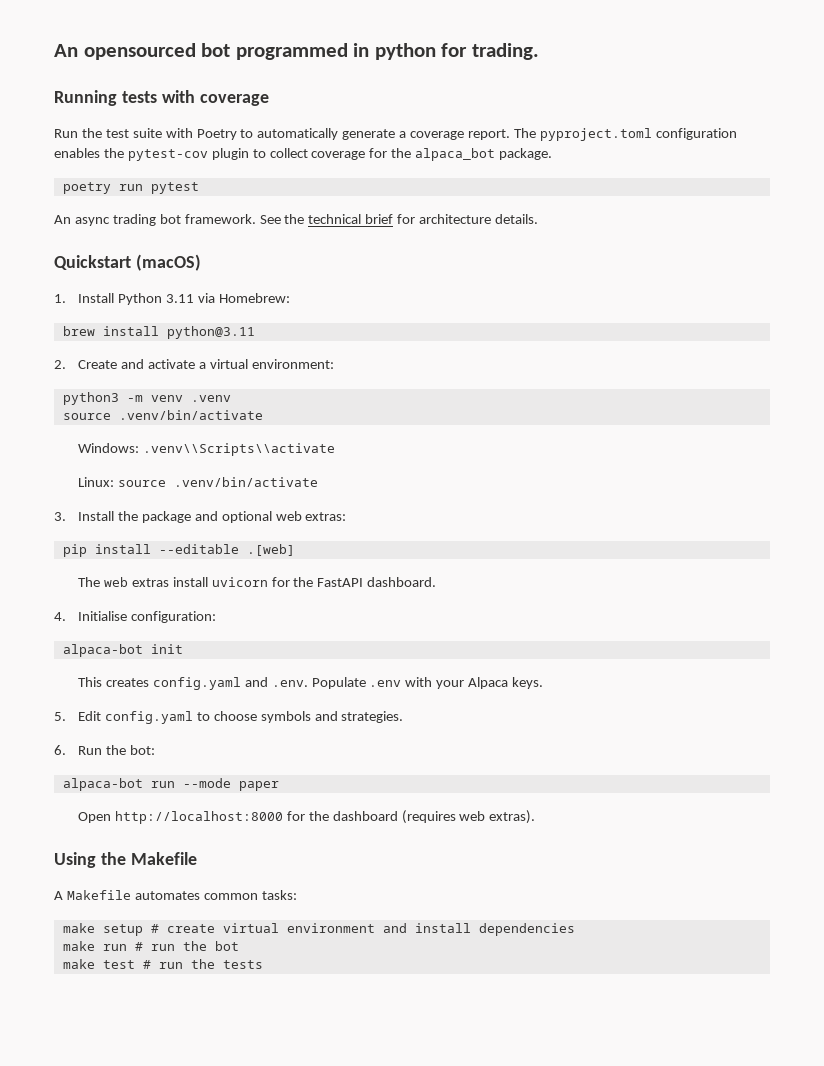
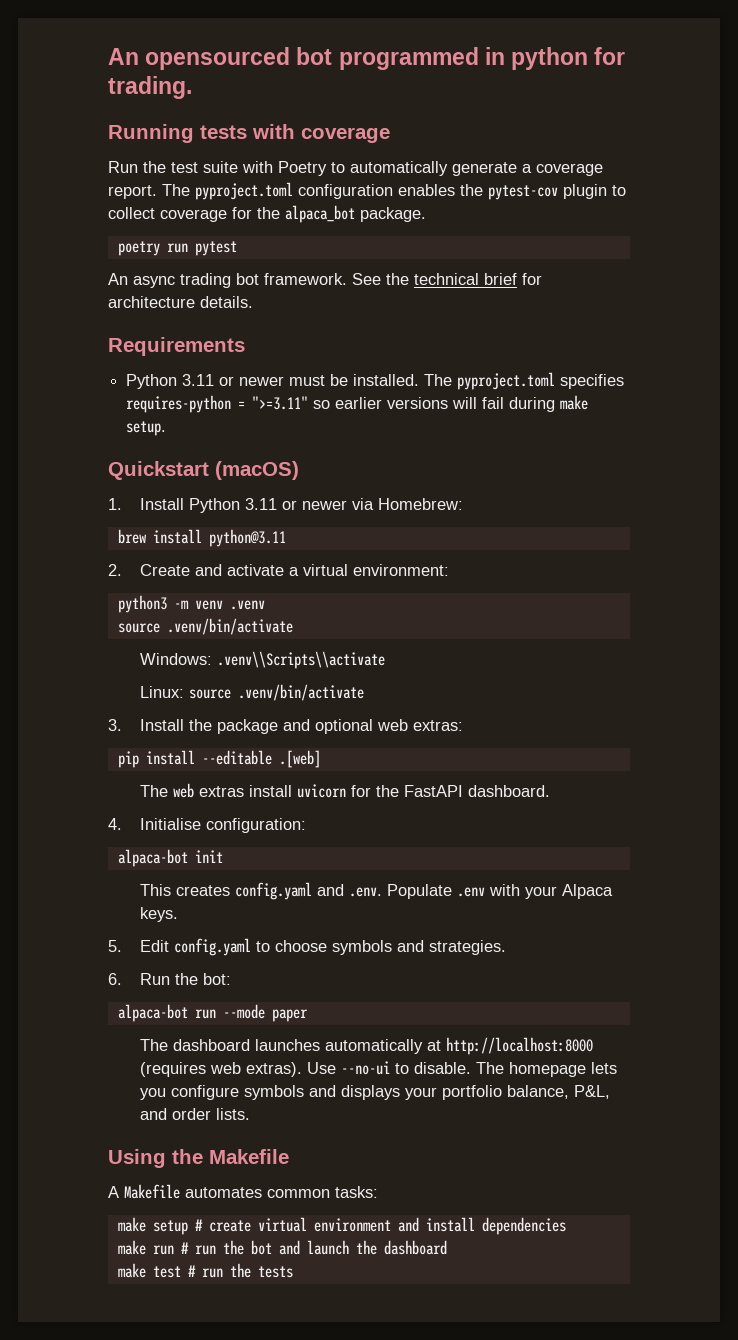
+ Requirements
+ Python 3.11 or newer must be installed. The pyproject.toml specifies requires-python = ">=3.11" so earlier versions will fail during make setup.
- 1. Install Python 3.11 via Homebrew:
+ 1. Install Python 3.11 or newer via Homebrew:
- Open http://localhost:8000 for the dashboard (requires web extras).
+ The dashboard launches automatically at http://localhost:8000 (requires web extras). Use --no-ui to disable. The homepage lets you configure symbols and displays your portfolio balance, P&L, and order lists.
- make run # run the bot
+ make run # run the bot and launch the dashboard

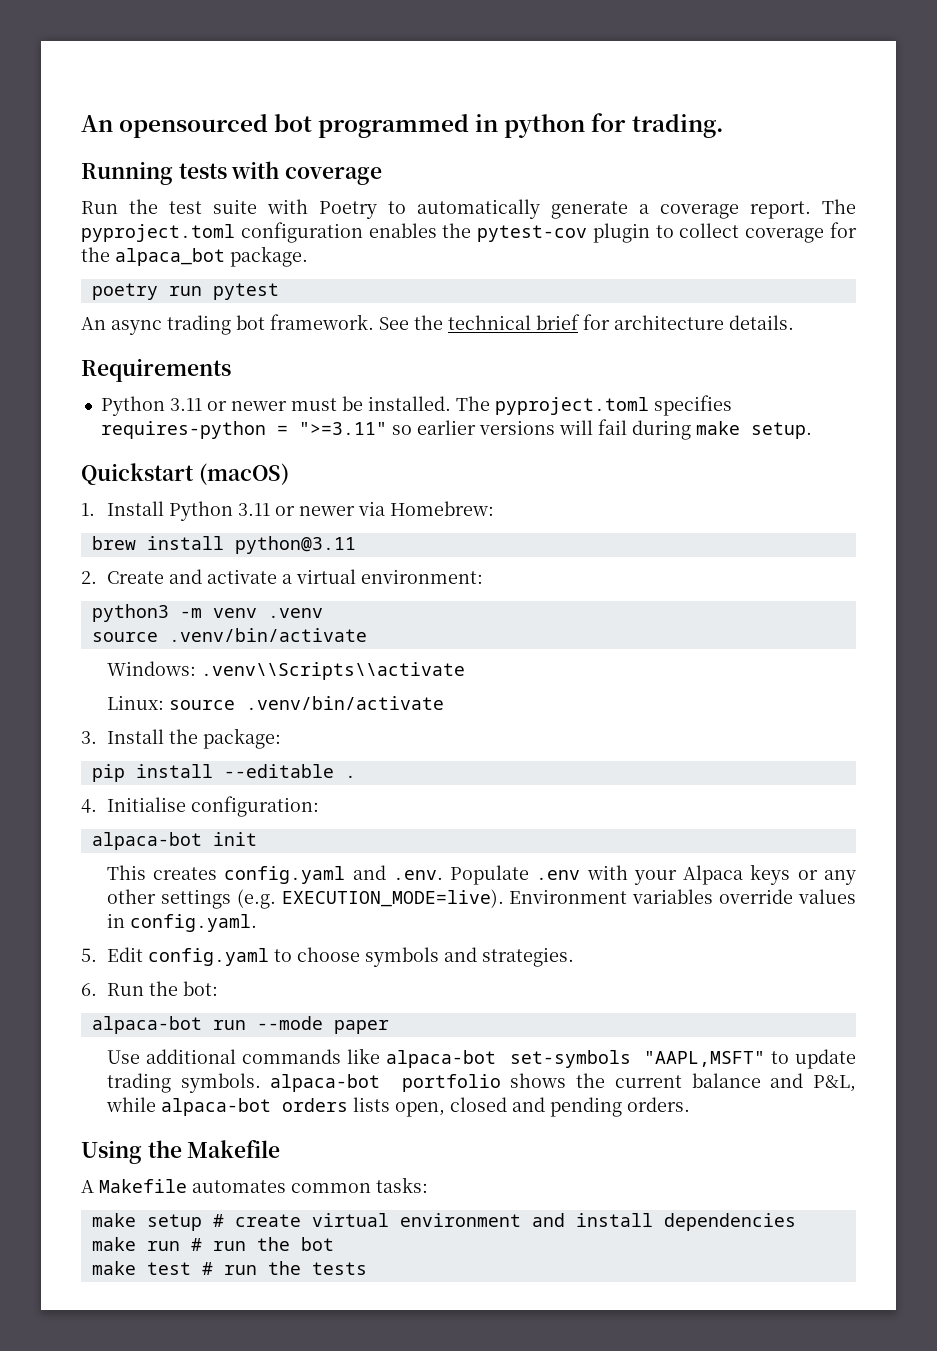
- 3. Install the package and optional web extras:
- pip install --editable .[web]
- The web extras install uvicorn for the FastAPI dashboard.
+ 3. Install the package:
+ pip install --editable .
- This creates config.yaml and .env. Populate .env with your Alpaca keys.
+ This creates config.yaml and .env. Populate .env with your Alpaca keys or any other settings (e.g. EXECUTION_MODE=live). Environment variables override values in config.yaml.
- The dashboard launches automatically at http://localhost:8000 (requires web extras). Use --no-ui to disable. The homepage lets you configure symbols and displays your portfolio balance, P&L, and order lists.
+ Use additional commands like alpaca-bot set-symbols "AAPL,MSFT" to update trading symbols. alpaca-bot portfolio shows the current balance and P&L, while alpaca-bot orders lists open, closed and pending orders.
- make run # run the bot and launch the dashboard
+ make run # run the bot

